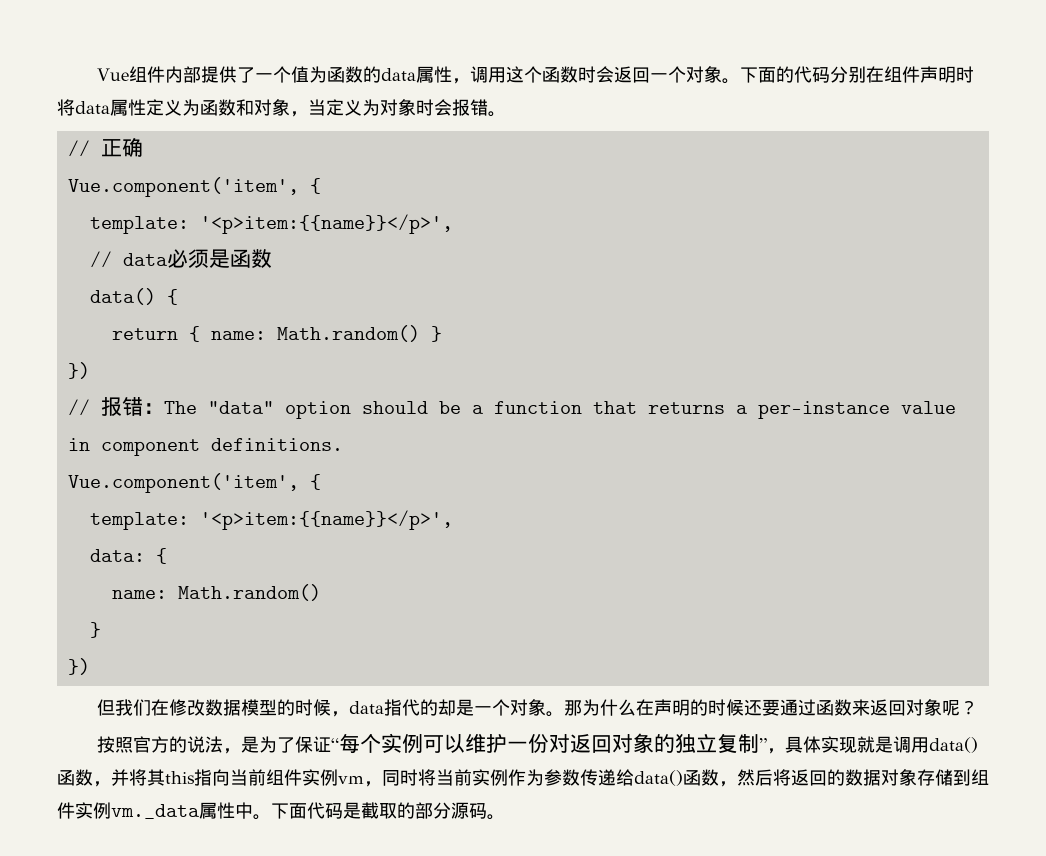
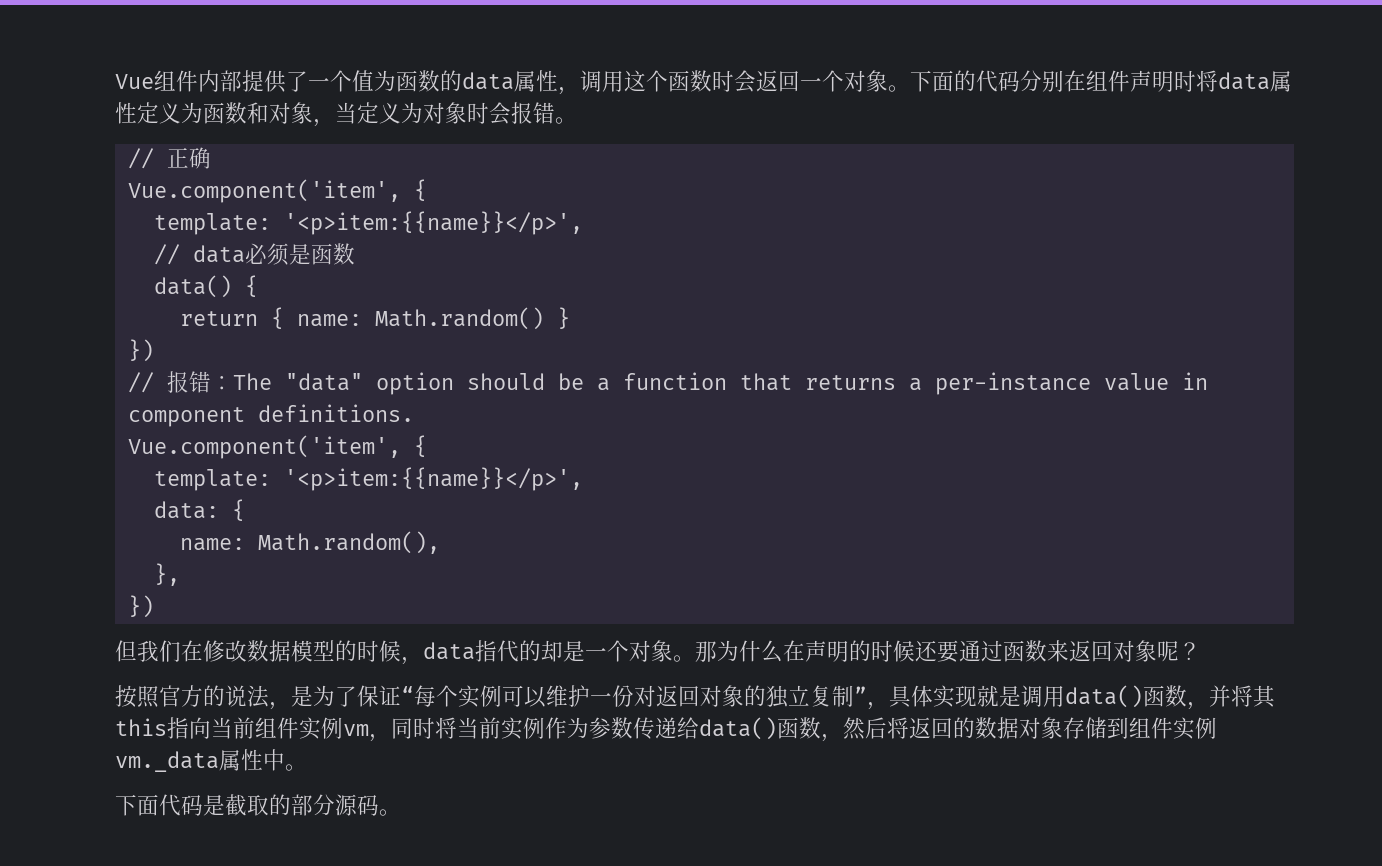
  data: {
- name: Math.random()
- }
+ name: Math.random(),
+ },
- 按照官方的说法，是为了保证“每个实例可以维护一份对返回对象的独立复制”，具体实现就是调用data()函数，并将其this指向当前组件实例vm，同时将当前实例作为参数传递给data()函数，然后将返回的数据对象存储到组件实例vm._data属性中。下面代码是截取的部分源码。
+ 按照官方的说法，是为了保证“每个实例可以维护一份对返回对象的独立复制”，具体实现就是调用data()函数，并将其this指向当前组件实例vm，同时将当前实例作为参数传递给data()函数，然后将返回的数据对象存储到组件实例vm._data属性中。
+ 下面代码是截取的部分源码。

